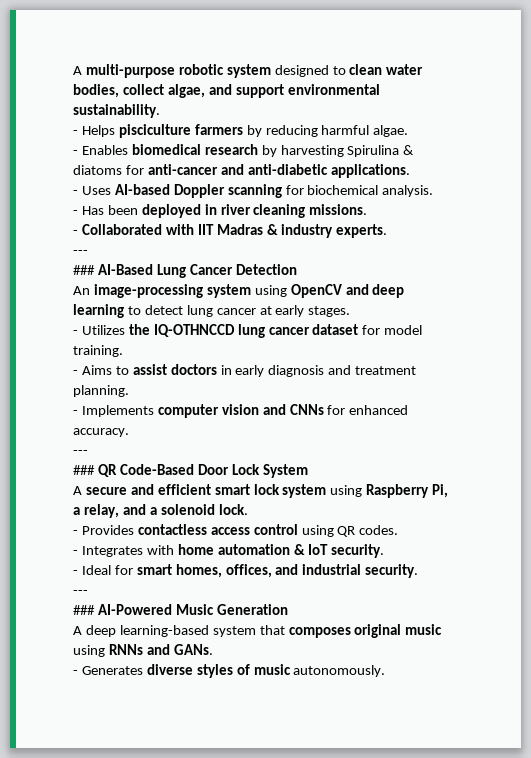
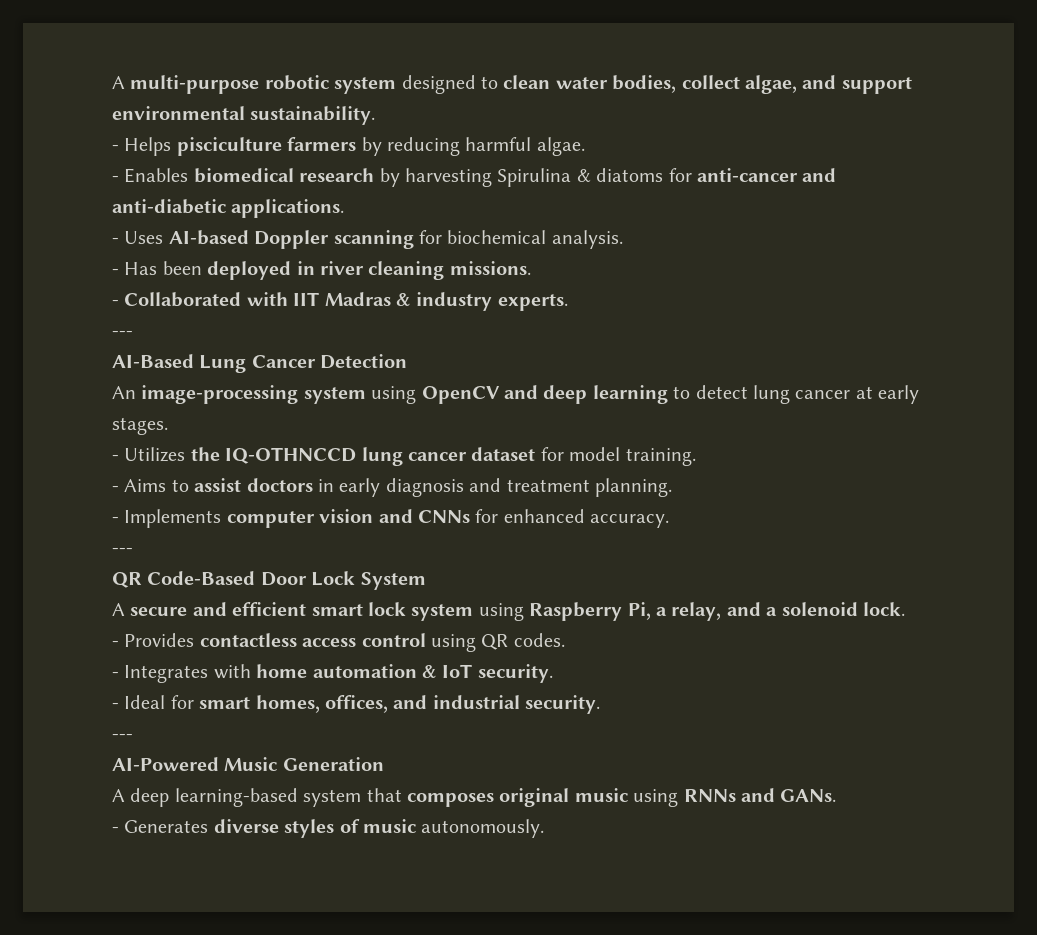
- ### AI-Based Lung Cancer Detection
+ AI-Based Lung Cancer Detection
- ### QR Code-Based Door Lock System
+ QR Code-Based Door Lock System
- ### AI-Powered Music Generation
+ AI-Powered Music Generation

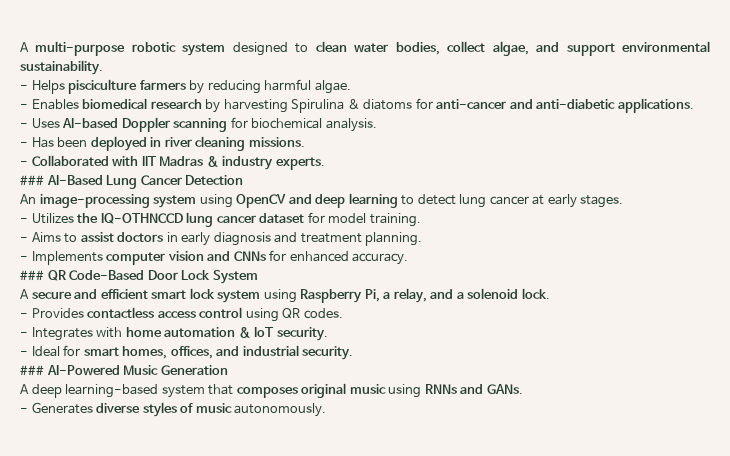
  - Collaborated with IIT Madras & industry experts.
- ---
- AI-Based Lung Cancer Detection
+ ### AI-Based Lung Cancer Detection
  - Implements computer vision and CNNs for enhanced accuracy.
- ---
- QR Code-Based Door Lock System
+ ### QR Code-Based Door Lock System
  - Ideal for smart homes, offices, and industrial security.
- ---
- AI-Powered Music Generation
+ ### AI-Powered Music Generation

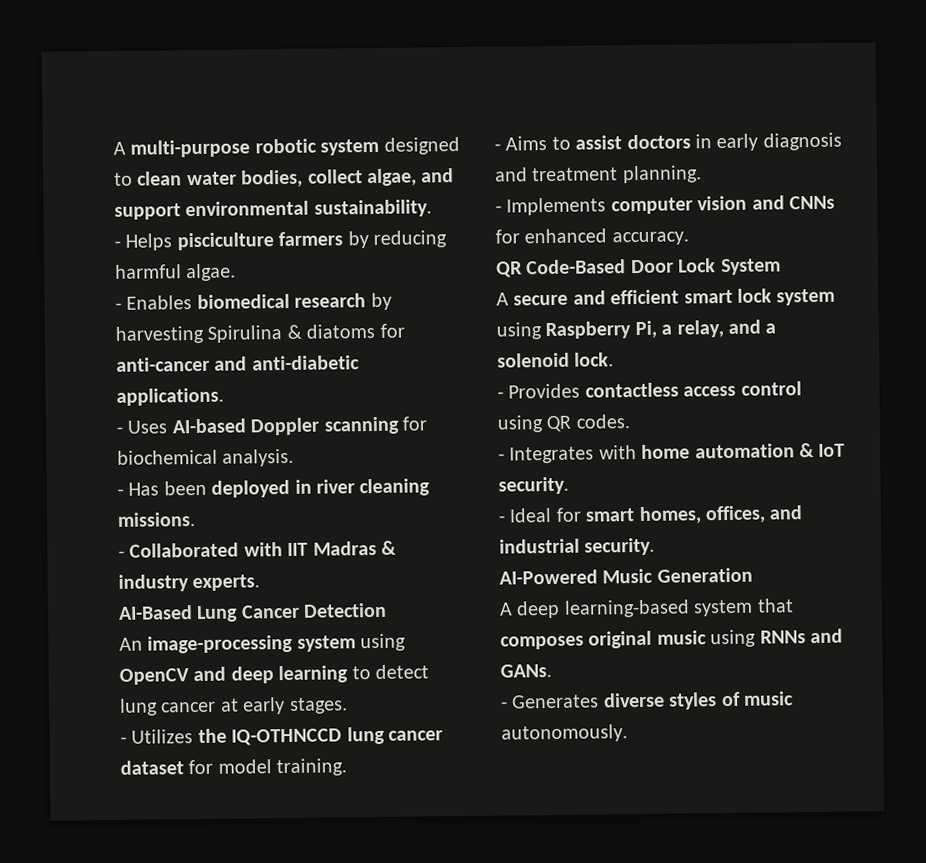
- ### AI-Based Lung Cancer Detection
+ AI-Based Lung Cancer Detection
- ### QR Code-Based Door Lock System
+ QR Code-Based Door Lock System
- ### AI-Powered Music Generation
+ AI-Powered Music Generation

